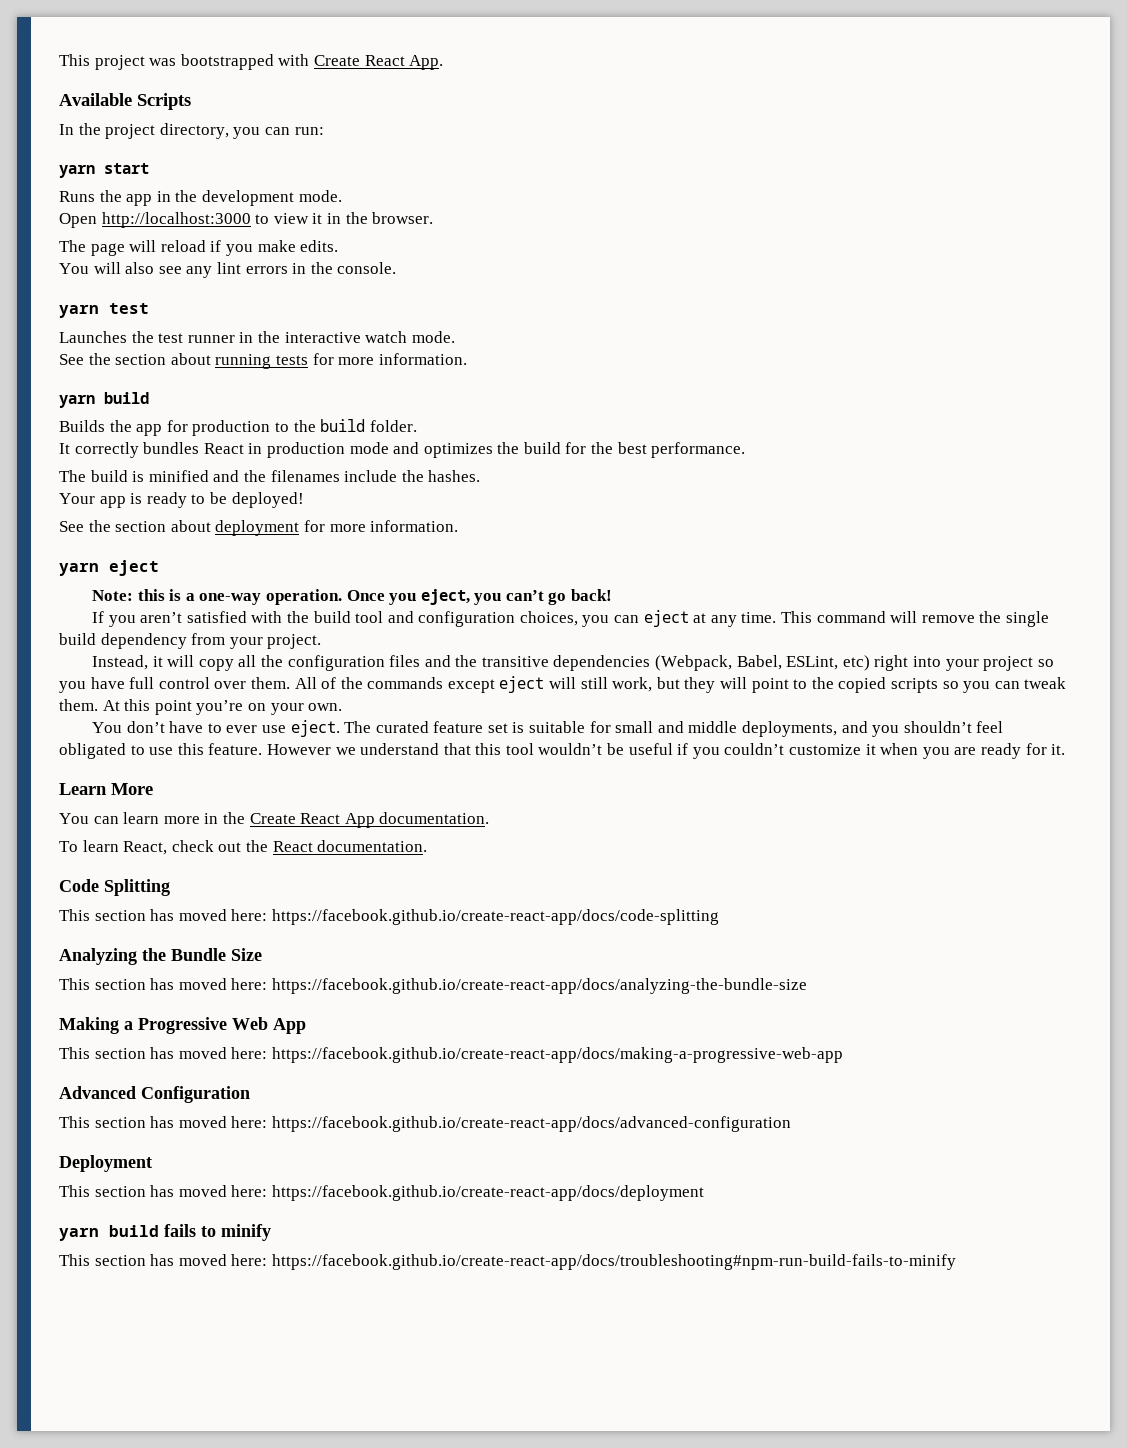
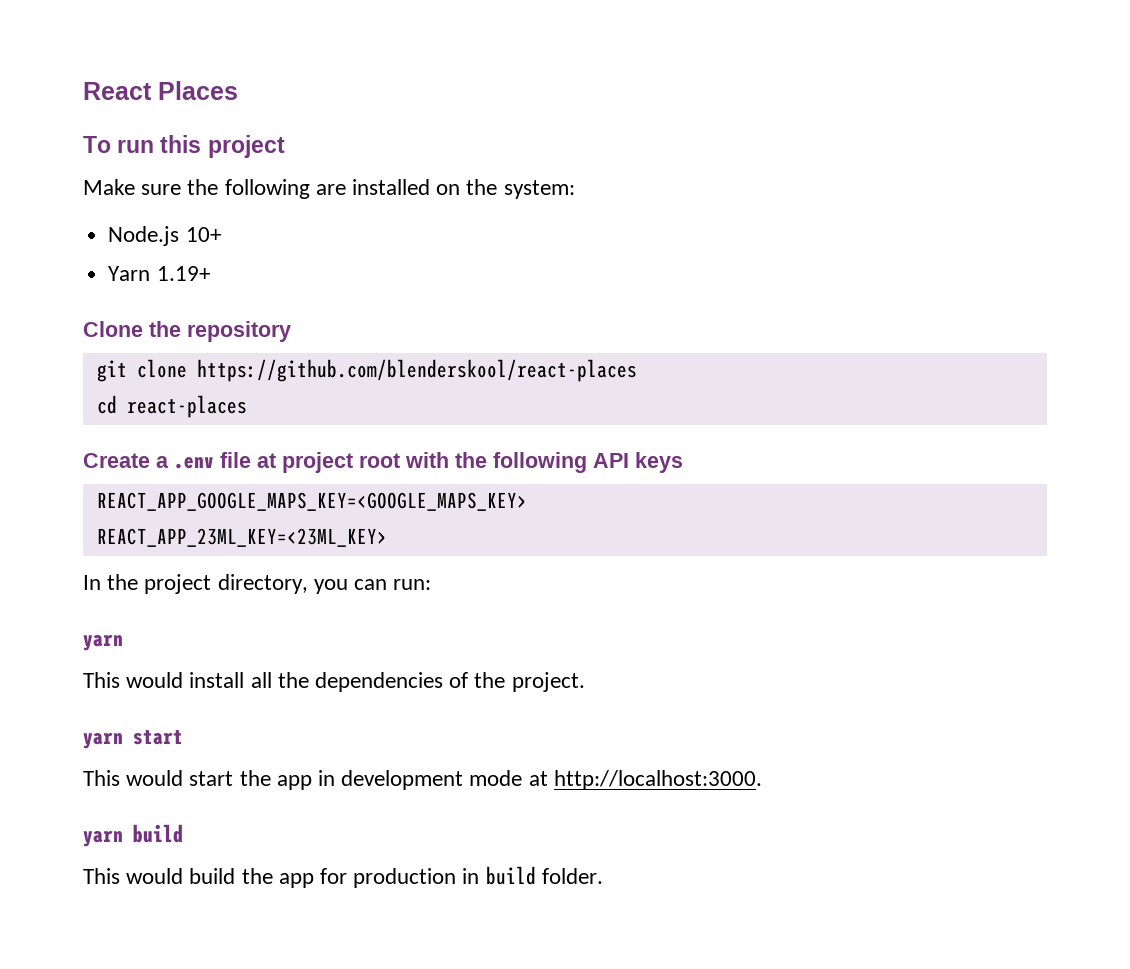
- This project was bootstrapped with Create React App.
- Available Scripts
+ React Places
+ To run this project
+ Make sure the following are installed on the system:
+ Node.js 10+
+ Yarn 1.19+
+ Clone the repository
+ git clone https://github.com/blenderskool/react-places
+ cd react-places
+ Create a .env file at project root with the following API keys
+ REACT_APP_GOOGLE_MAPS_KEY=<GOOGLE_MAPS_KEY>
+ REACT_APP_23ML_KEY=<23ML_KEY>
  In the project directory, you can run:
+ yarn
+ This would install all the dependencies of the project.
  yarn start
- Runs the app in the development mode.
- Open http://localhost:3000 to view it in the browser.
- The page will reload if you make edits.
- You will also see any lint errors in the console.
- yarn test
- Launches the test runner in the interactive watch mode.
- See the section about running tests for more information.
+ This would start the app in development mode at http://localhost:3000.
- Builds the app for production to the build folder.
+ This would build the app for production in build folder.
- It correctly bundles React in production mode and optimizes the build for the best performance.
- The build is minified and the filenames include the hashes.
- Your app is ready to be deployed!
- See the section about deployment for more information.
- yarn eject
- Note: this is a one-way operation. Once you eject, you can’t go back!
- If you aren’t satisfied with the build tool and configuration choices, you can eject at any time. This command will remove the single build dependency from your project.
- Instead, it will copy all the configuration files and the transitive dependencies (Webpack, Babel, ESLint, etc) right into your project so you have full control over them. All of the commands except eject will still work, but they will point to the copied scripts so you can tweak them. At this point you’re on your own.
- You don’t have to ever use eject. The curated feature set is suitable for small and middle deployments, and you shouldn’t feel obligated to use this feature. However we understand that this tool wouldn’t be useful if you couldn’t customize it when you are ready for it.
- Learn More
- You can learn more in the Create React App documentation.
- To learn React, check out the React documentation.
- Code Splitting
- This section has moved here: https://facebook.github.io/create-react-app/docs/code-splitting
- Analyzing the Bundle Size
- This section has moved here: https://facebook.github.io/create-react-app/docs/analyzing-the-bundle-size
- Making a Progressive Web App
- This section has moved here: https://facebook.github.io/create-react-app/docs/making-a-progressive-web-app
- Advanced Configuration
- This section has moved here: https://facebook.github.io/create-react-app/docs/advanced-configuration
- Deployment
- This section has moved here: https://facebook.github.io/create-react-app/docs/deployment
- yarn build fails to minify
- This section has moved here: https://facebook.github.io/create-react-app/docs/troubleshooting#npm-run-build-fails-to-minify

